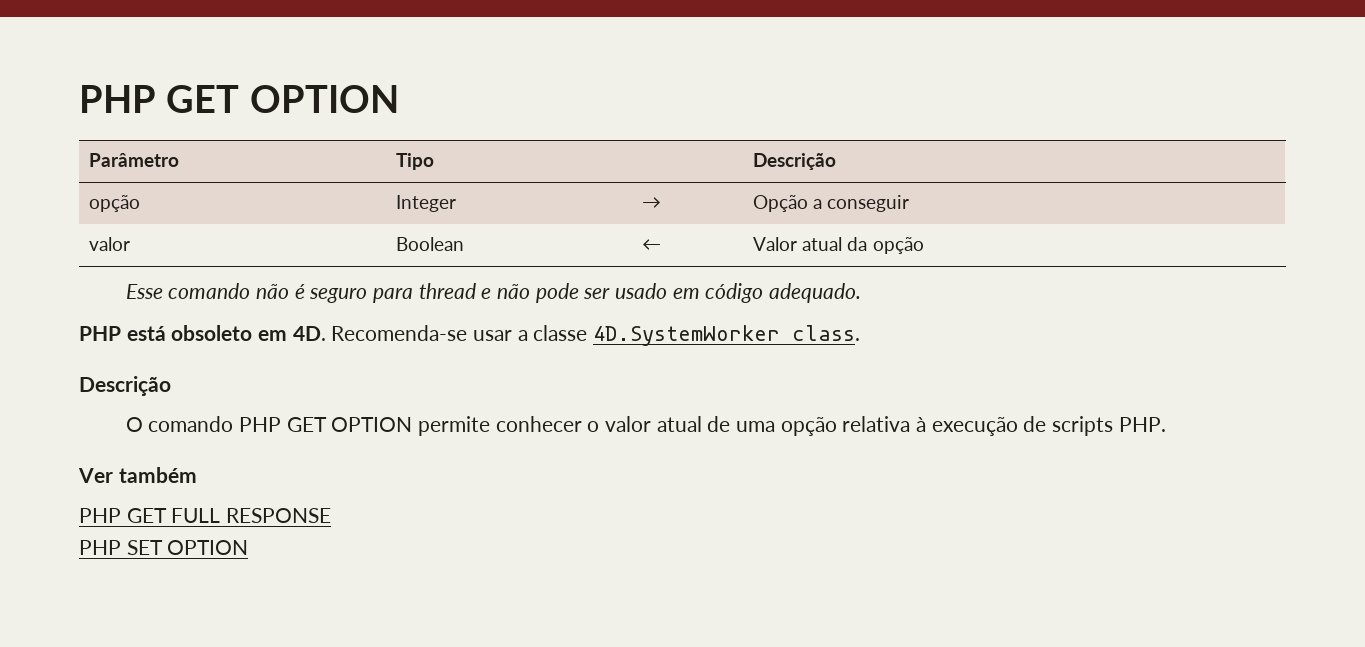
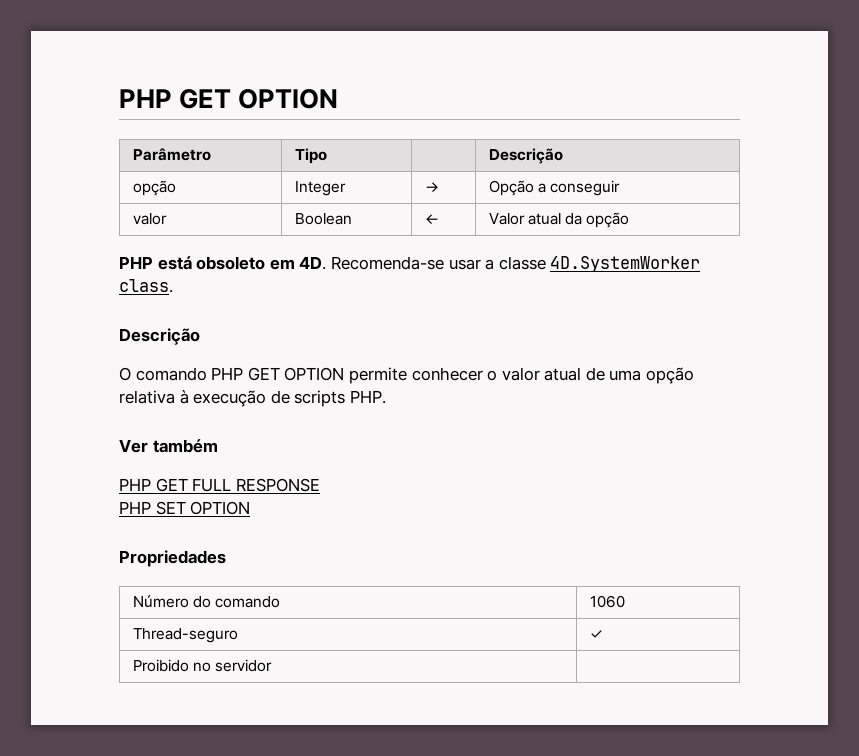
- Esse comando não é seguro para thread e não pode ser usado em código adequado.
+ Propriedades
+ Número do comando | 1060
+ Thread-seguro | ✓
+ Proibido no servidor |

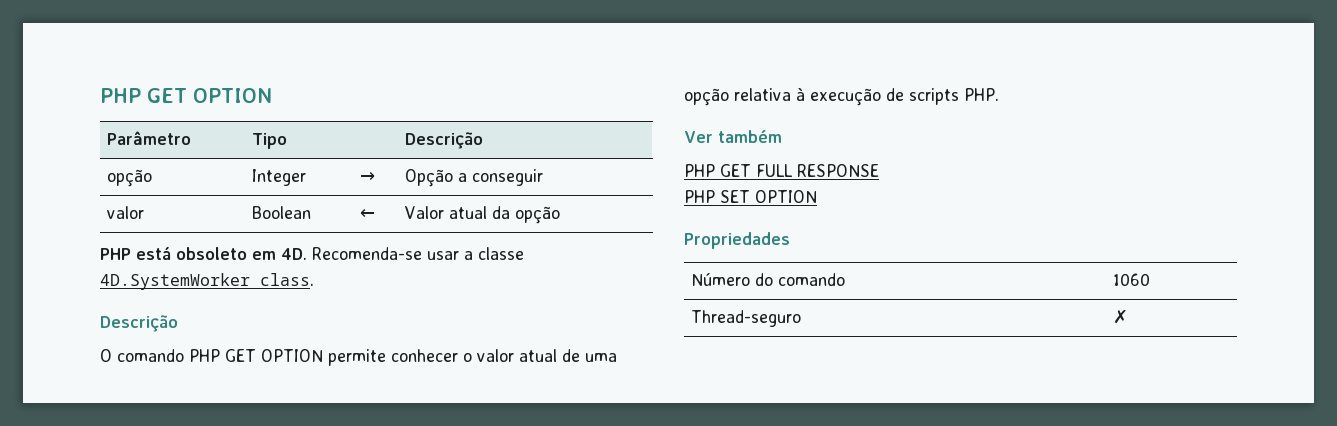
- Thread-seguro | ✓
- Proibido no servidor |
+ Thread-seguro | ✗

